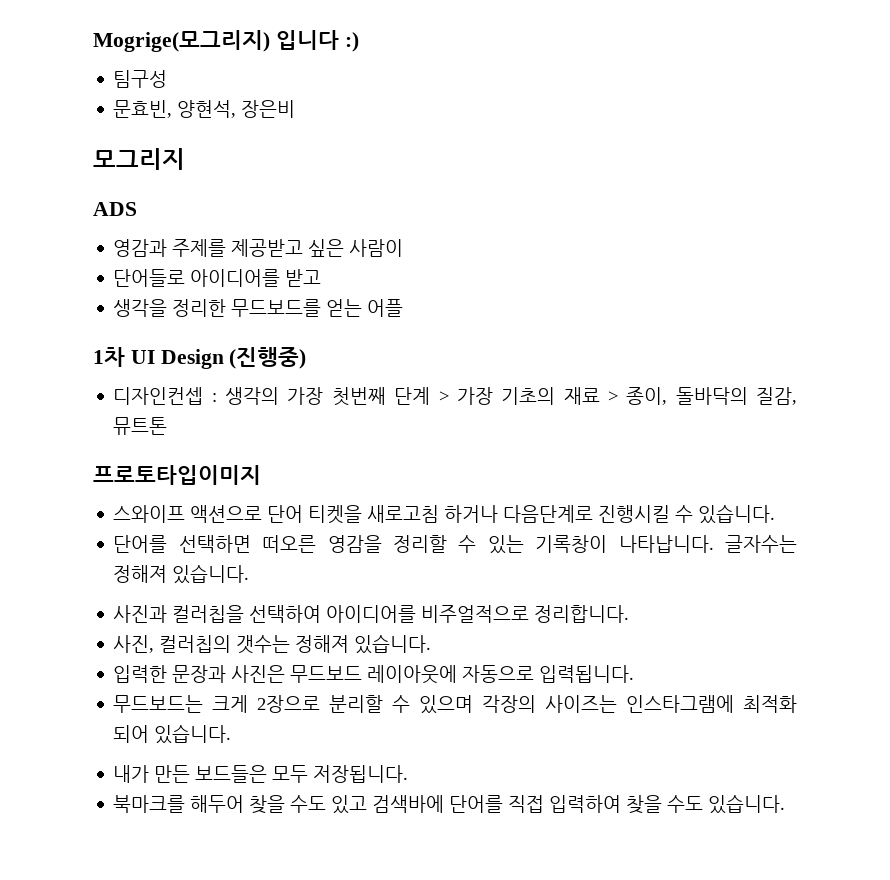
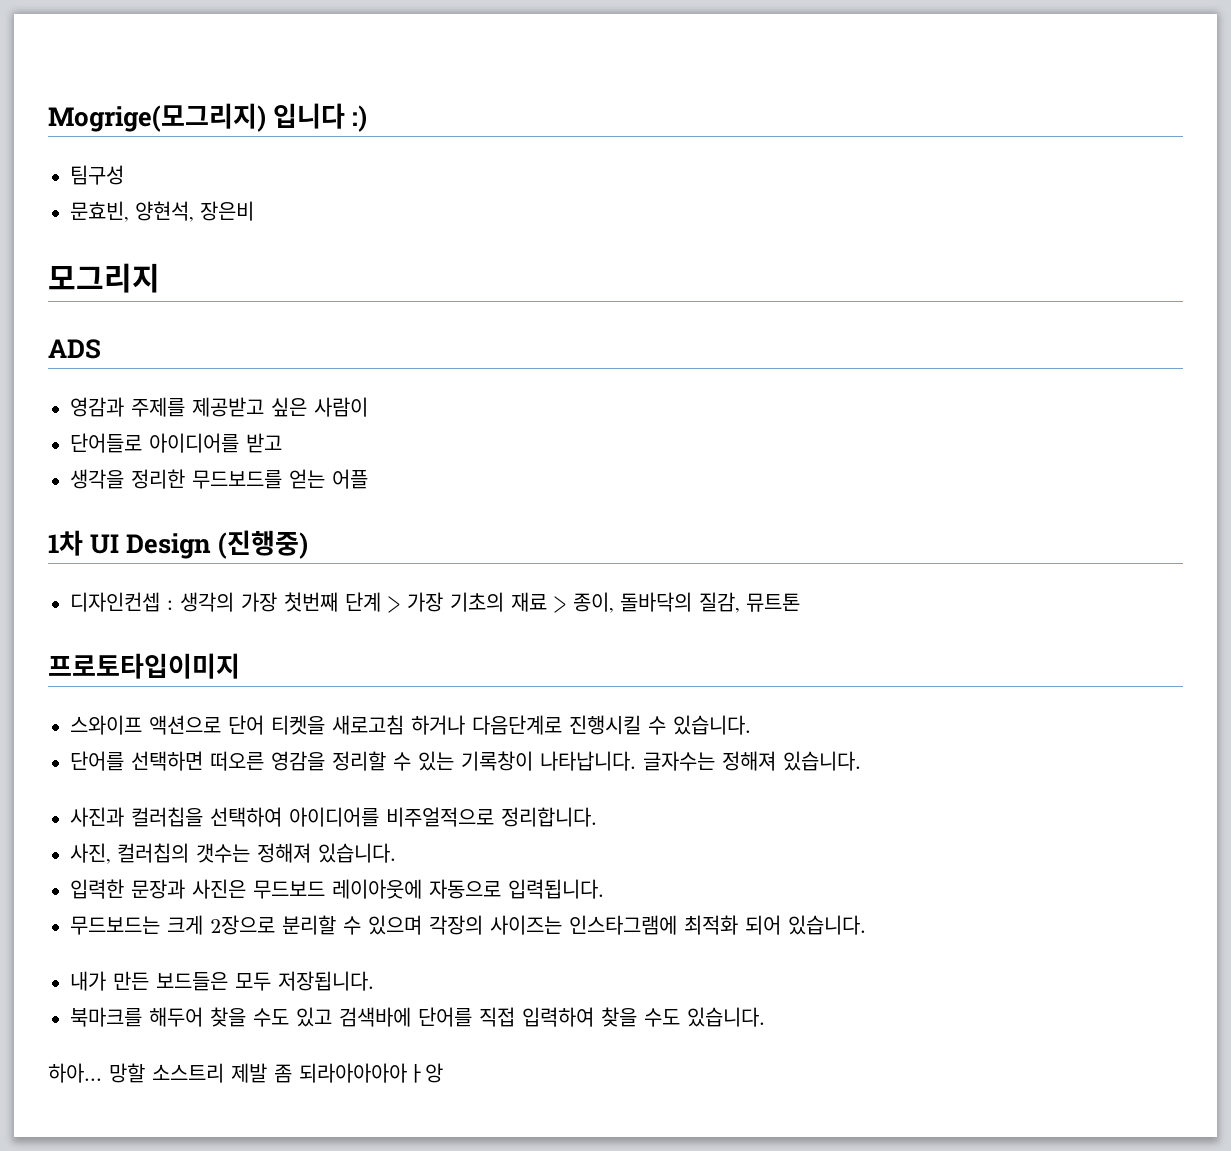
+ 하아... 망할 소스트리 제발 좀 되라아아아아ㅏ앙

